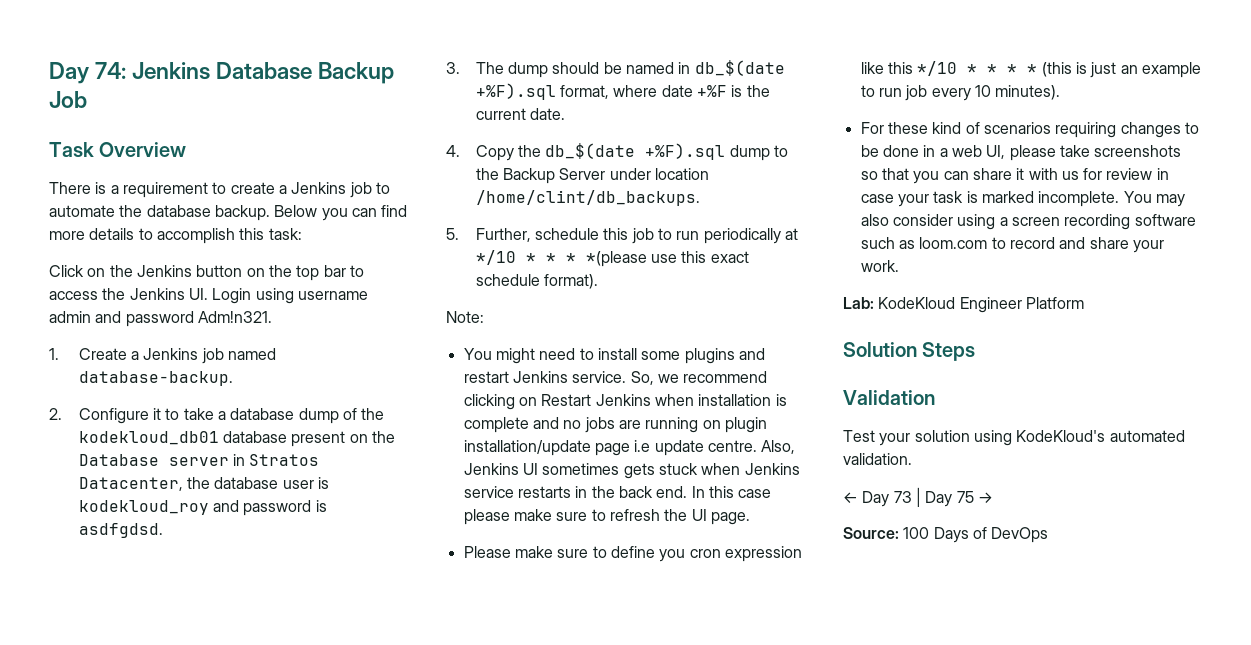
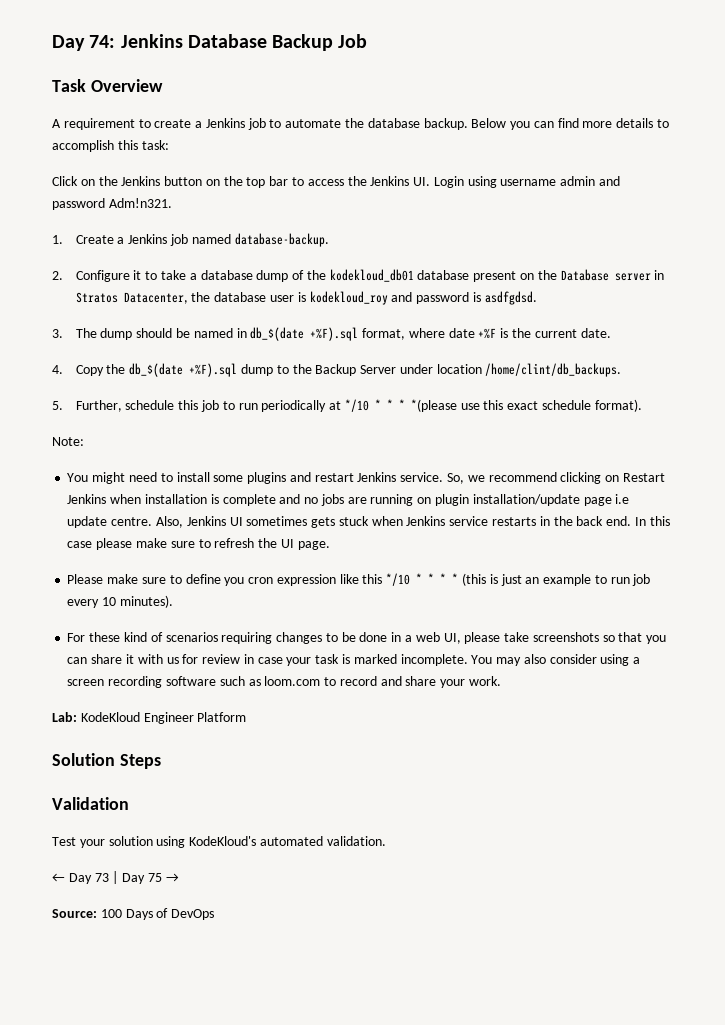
- There is a requirement to create a Jenkins job to automate the database backup.
+ A requirement to create a Jenkins job to automate the database backup.

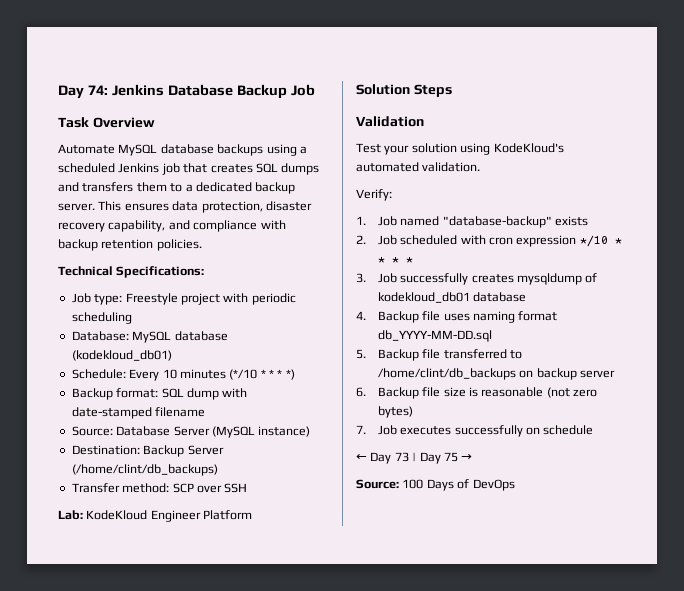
- A requirement to create a Jenkins job to automate the database backup. Below you can find more details to accomplish this task:
- Click on the Jenkins button on the top bar to access the Jenkins UI. Login using username admin and password Adm!n321.
- 1. Create a Jenkins job named database-backup.
- 2. Configure it to take a database dump of the kodekloud_db01 database present on the Database server in Stratos Datacenter, the database user is kodekloud_roy and password is asdfgdsd.
- 3. The dump should be named in db_$(date +%F).sql format, where date +%F is the current date.
- 4. Copy the db_$(date +%F).sql dump to the Backup Server under location /home/clint/db_backups.
- 5. Further, schedule this job to run periodically at */10 * * * *(please use this exact schedule format).
- Note:
- You might need to install some plugins and restart Jenkins service. So, we recommend clicking on Restart Jenkins when installation is complete and no jobs are running on plugin installation/update page i.e update centre. Also, Jenkins UI sometimes gets stuck when Jenkins service restarts in the back end. In this case please make sure to refresh the UI page.
- Please make sure to define you cron expression like this */10 * * * * (this is just an example to run job every 10 minutes).
- For these kind of scenarios requiring changes to be done in a web UI, please take screenshots so that you can share it with us for review in case your task is marked incomplete. You may also consider using a screen recording software such as loom.com to record and share your work.
+ Automate MySQL database backups using a scheduled Jenkins job that creates SQL dumps and transfers them to a dedicated backup server. This ensures data protection, disaster recovery capability, and compliance with backup retention policies.
+ Technical Specifications:
+ Job type: Freestyle project with periodic scheduling
+ Database: MySQL database (kodekloud_db01)
+ Schedule: Every 10 minutes (*/10 * * * *)
+ Backup format: SQL dump with date-stamped filename
+ Source: Database Server (MySQL instance)
+ Destination: Backup Server (/home/clint/db_backups)
+ Transfer method: SCP over SSH
+ Verify:
+ 1. Job named "database-backup" exists
+ 2. Job scheduled with cron expression */10 * * * *
+ 3. Job successfully creates mysqldump of kodekloud_db01 database
+ 4. Backup file uses naming format db_YYYY-MM-DD.sql
+ 5. Backup file transferred to /home/clint/db_backups on backup server
+ 6. Backup file size is reasonable (not zero bytes)
+ 7. Job executes successfully on schedule

